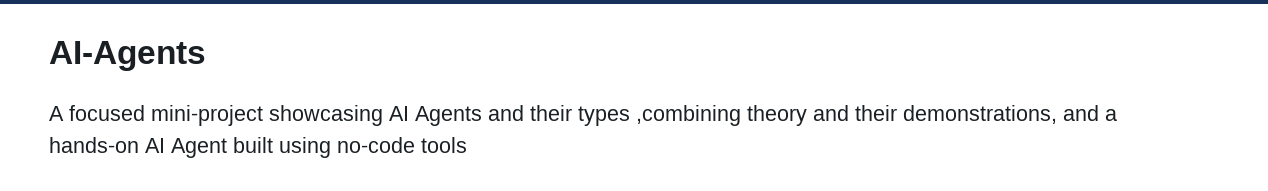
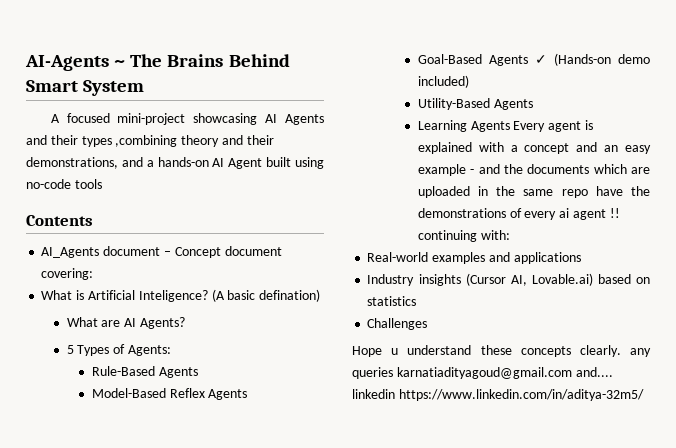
- AI-Agents
+ AI-Agents ~ The Brains Behind Smart System
+ Contents
+ AI_Agents document – Concept document covering:
+ What is Artificial Inteligence? (A basic defination)
+ What are AI Agents?
+ 5 Types of Agents:
+ Rule-Based Agents
+ Model-Based Reflex Agents
+ Goal-Based Agents ✓ (Hands-on demo included)
+ Utility-Based Agents
+ Learning Agents Every agent is explained with a concept and an easy example - and the documents which are uploaded in the same repo have the demonstrations of every ai agent !! continuing with:
+ Real-world examples and applications
+ Industry insights (Cursor AI, Lovable.ai) based on statistics
+ Challenges
+ Hope u understand these concepts clearly. any queries karnatiadityagoud@gmail.com and.... linkedin https://www.linkedin.com/in/aditya-32m5/

